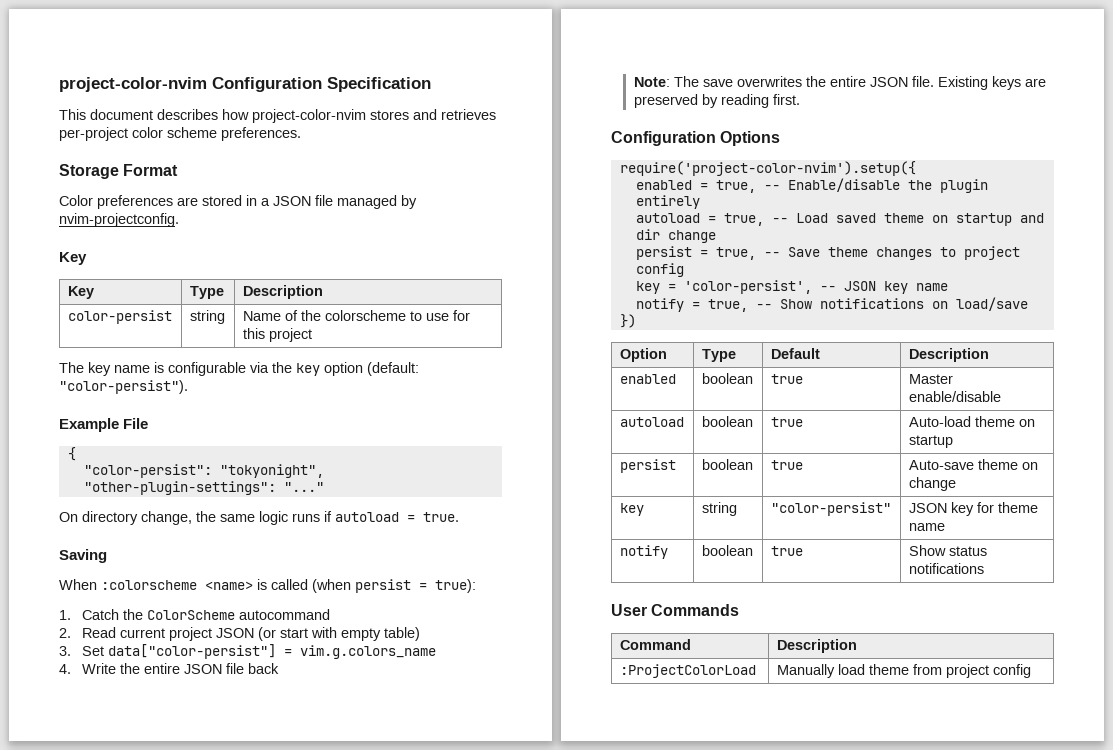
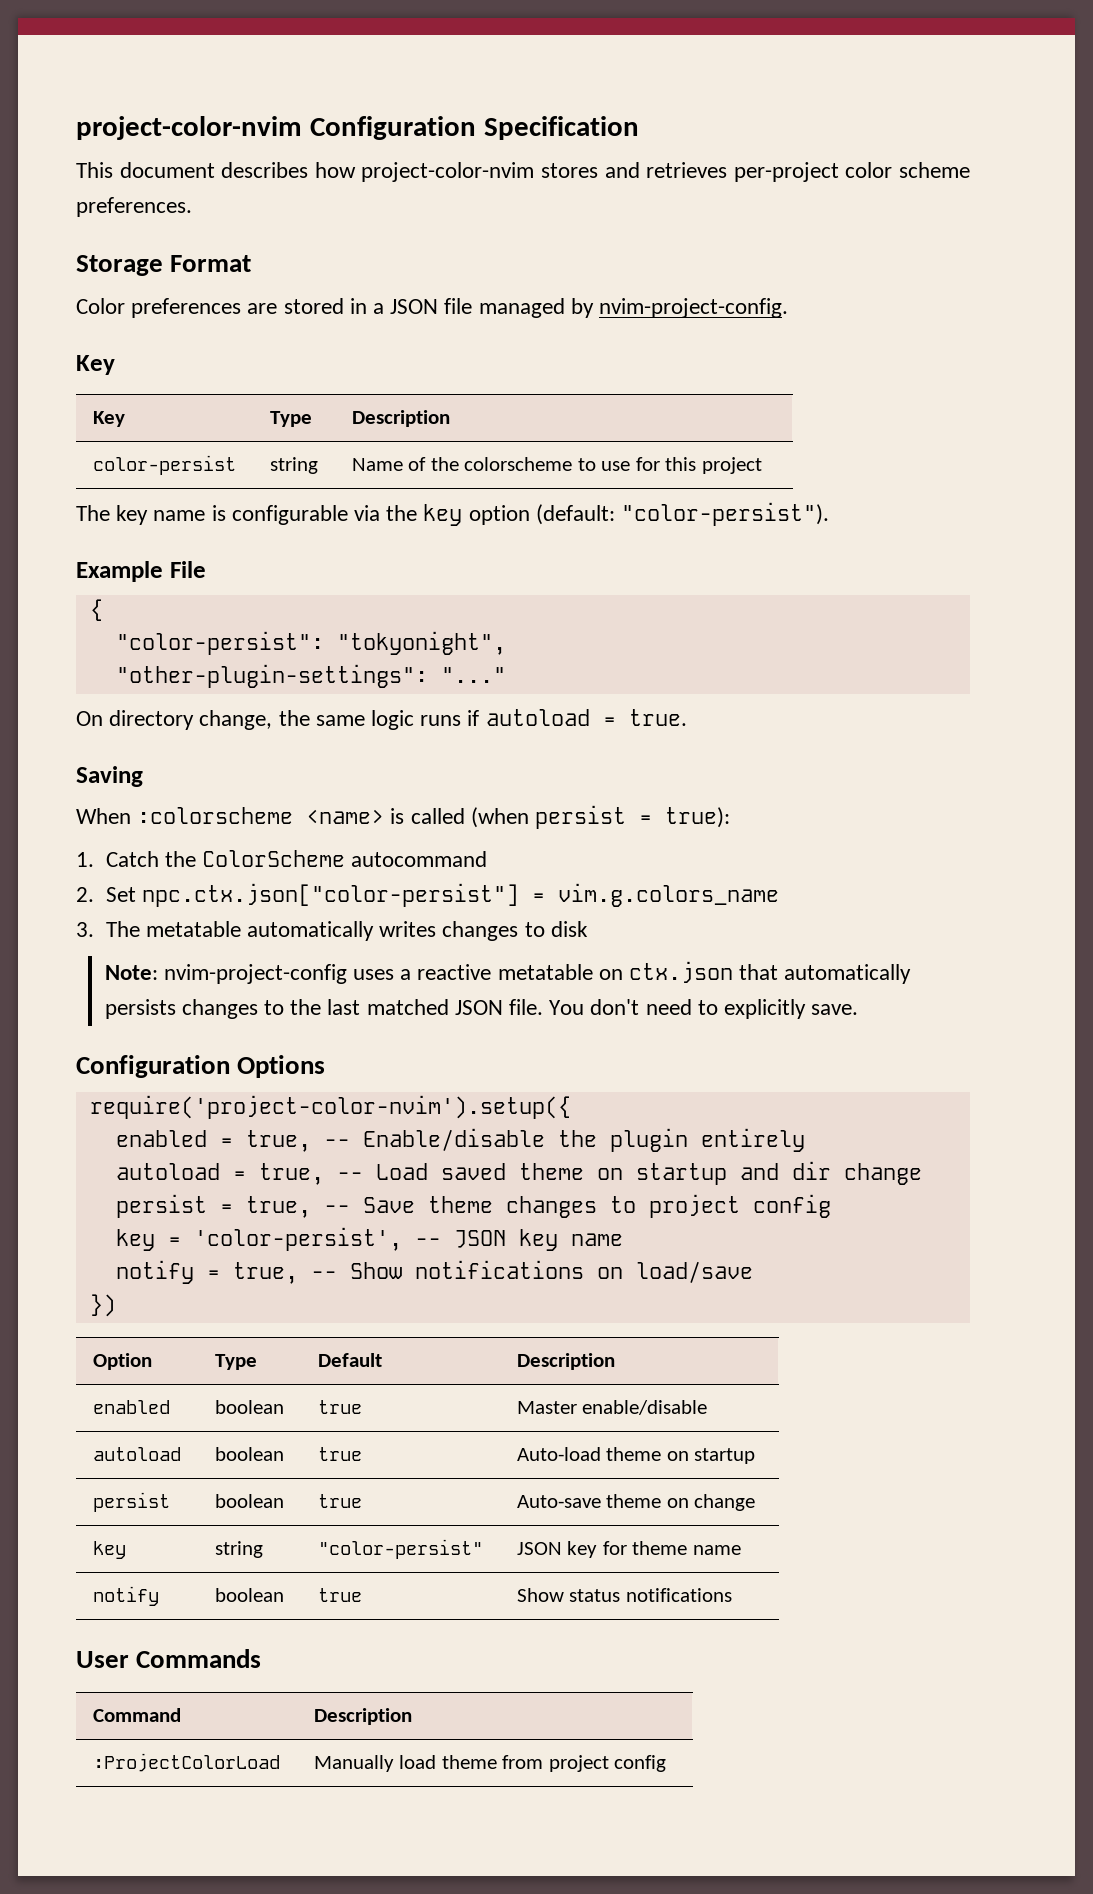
- Color preferences are stored in a JSON file managed by nvim-projectconfig.
+ Color preferences are stored in a JSON file managed by nvim-project-config.
- 2. Read current project JSON (or start with empty table)
- 3. Set data["color-persist"] = vim.g.colors_name
- 4. Write the entire JSON file back
- Note: The save overwrites the entire JSON file. Existing keys are preserved by reading first.
+ 2. Set npc.ctx.json["color-persist"] = vim.g.colors_name
+ 3. The metatable automatically writes changes to disk
+ Note: nvim-project-config uses a reactive metatable on ctx.json that automatically persists changes to the last matched JSON file. You don't need to explicitly save.

